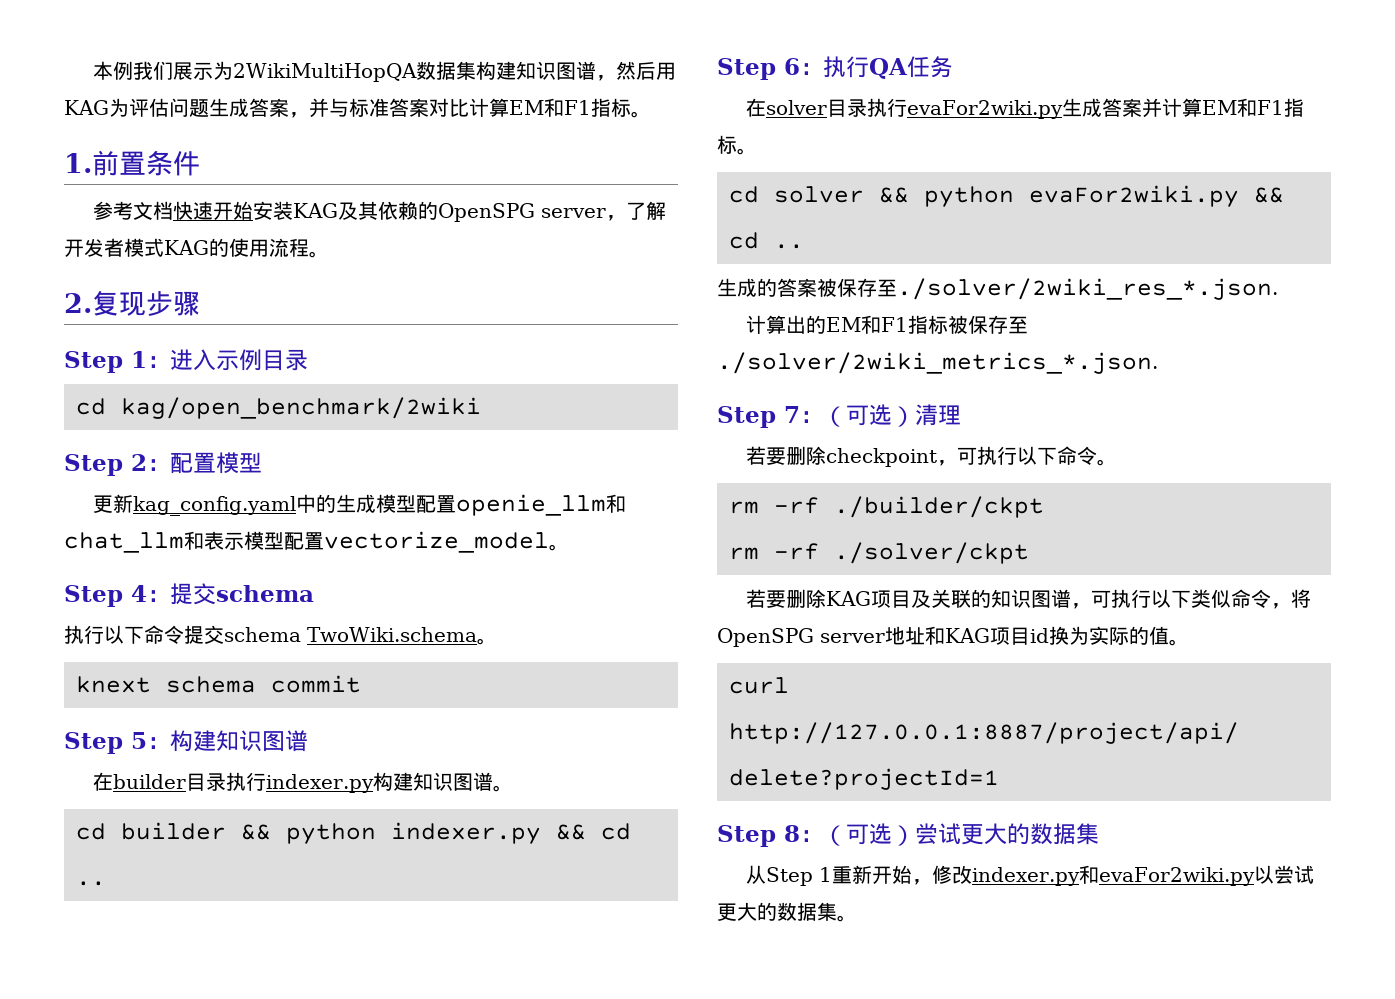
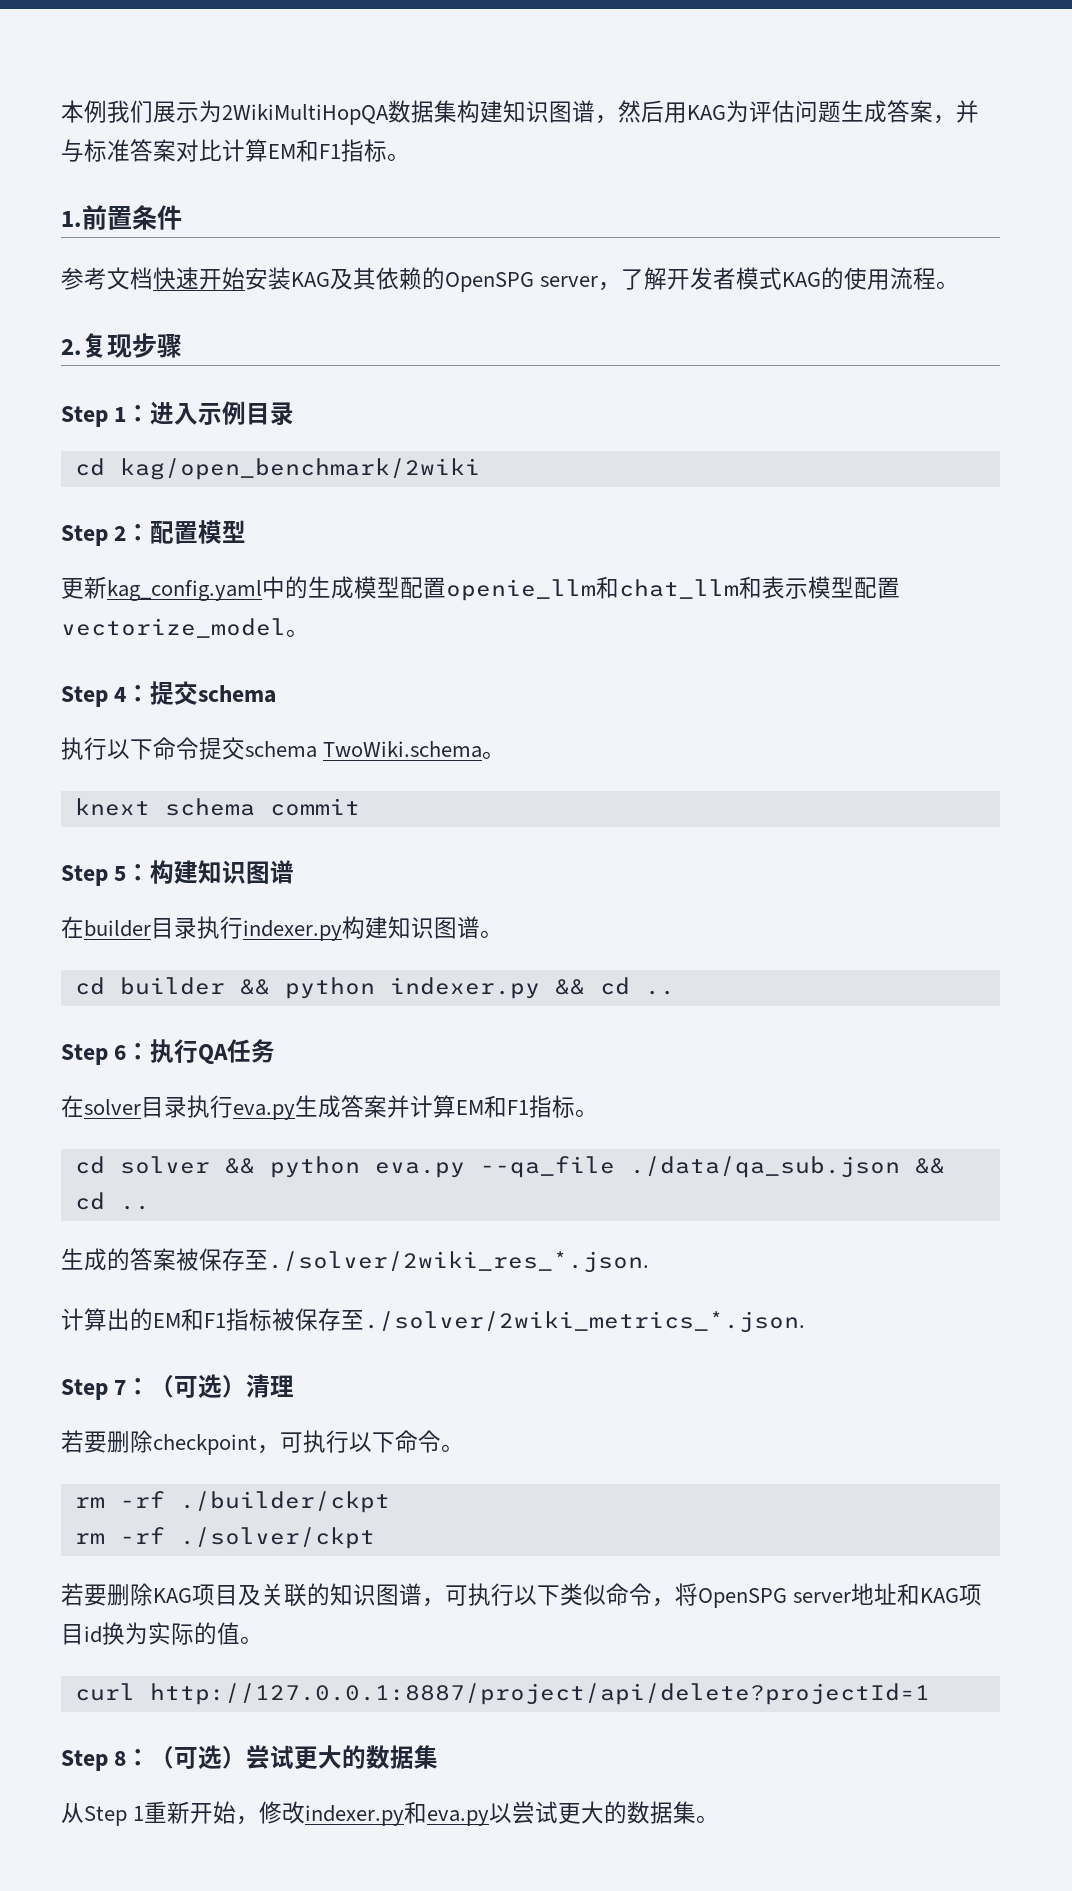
- 在solver目录执行evaFor2wiki.py生成答案并计算EM和F1指标。
+ 在solver目录执行eva.py生成答案并计算EM和F1指标。
- cd solver && python evaFor2wiki.py && cd ..
+ cd solver && python eva.py --qa_file ./data/qa_sub.json && cd ..
- 从Step 1重新开始，修改indexer.py和evaFor2wiki.py以尝试更大的数据集。
+ 从Step 1重新开始，修改indexer.py和eva.py以尝试更大的数据集。

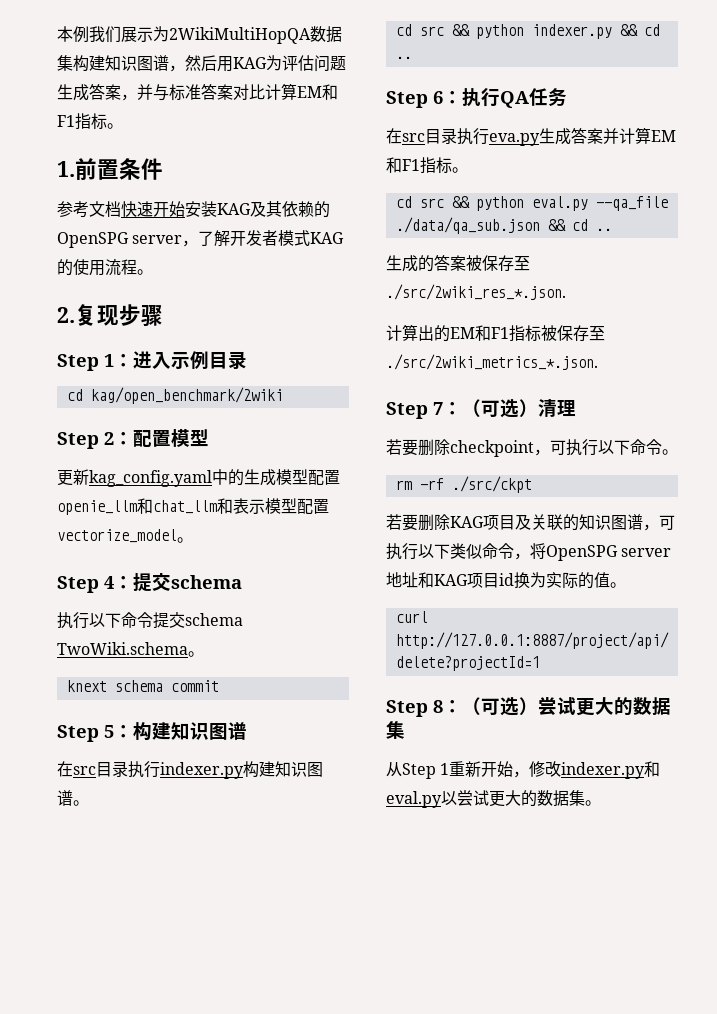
- 在builder目录执行indexer.py构建知识图谱。
+ 在src目录执行indexer.py构建知识图谱。
- cd builder && python indexer.py && cd ..
+ cd src && python indexer.py && cd ..
- 在solver目录执行eva.py生成答案并计算EM和F1指标。
+ 在src目录执行eva.py生成答案并计算EM和F1指标。
- cd solver && python eva.py --qa_file ./data/qa_sub.json && cd ..
+ cd src && python eval.py --qa_file ./data/qa_sub.json && cd ..
- 生成的答案被保存至./solver/2wiki_res_*.json.
+ 生成的答案被保存至./src/2wiki_res_*.json.
- 计算出的EM和F1指标被保存至./solver/2wiki_metrics_*.json.
+ 计算出的EM和F1指标被保存至./src/2wiki_metrics_*.json.
- rm -rf ./builder/ckpt
- rm -rf ./solver/ckpt
+ rm -rf ./src/ckpt
- 从Step 1重新开始，修改indexer.py和eva.py以尝试更大的数据集。
+ 从Step 1重新开始，修改indexer.py和eval.py以尝试更大的数据集。

